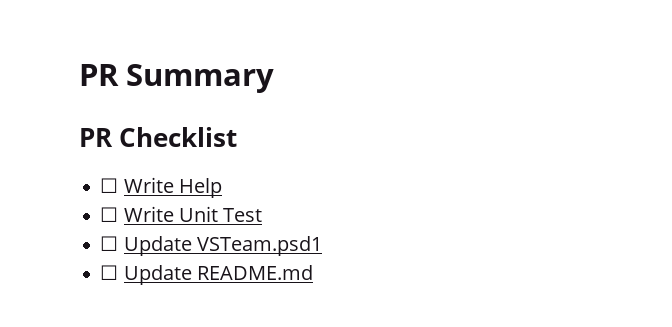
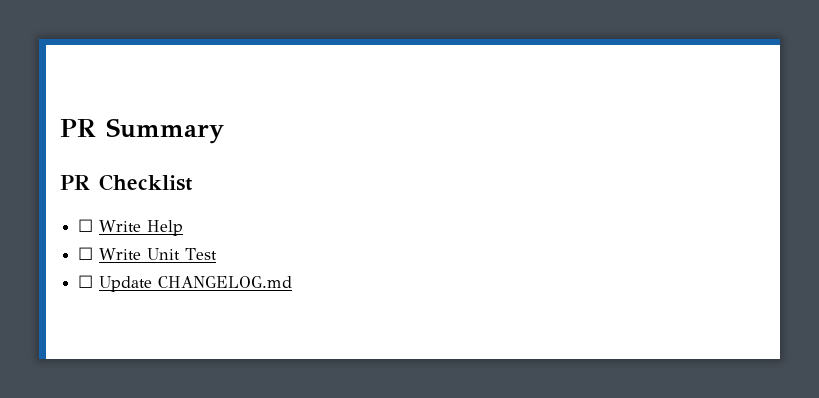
- ☐ Update VSTeam.psd1
- ☐ Update README.md
+ ☐ Update CHANGELOG.md

